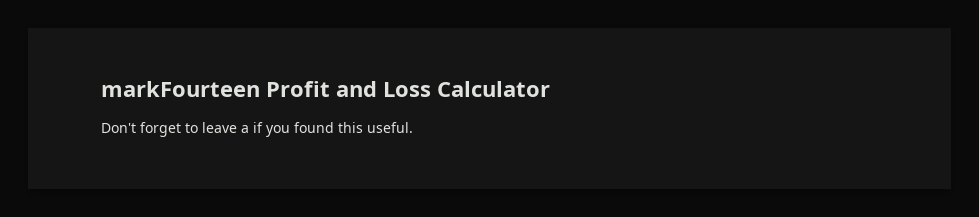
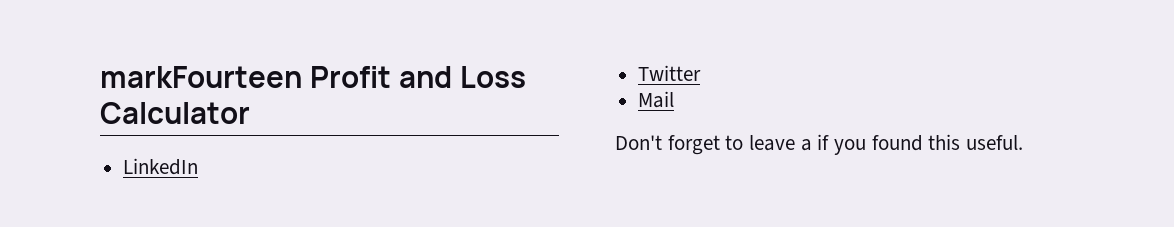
+ LinkedIn
+ Twitter
+ Mail

